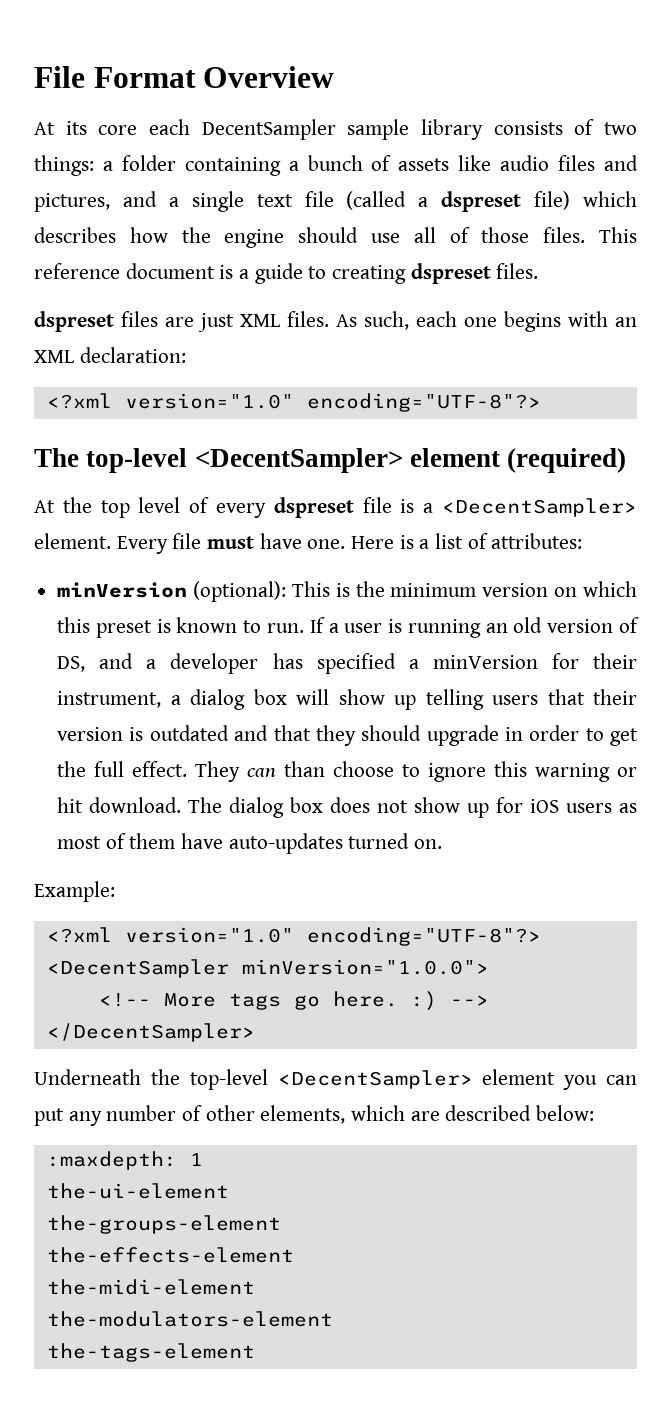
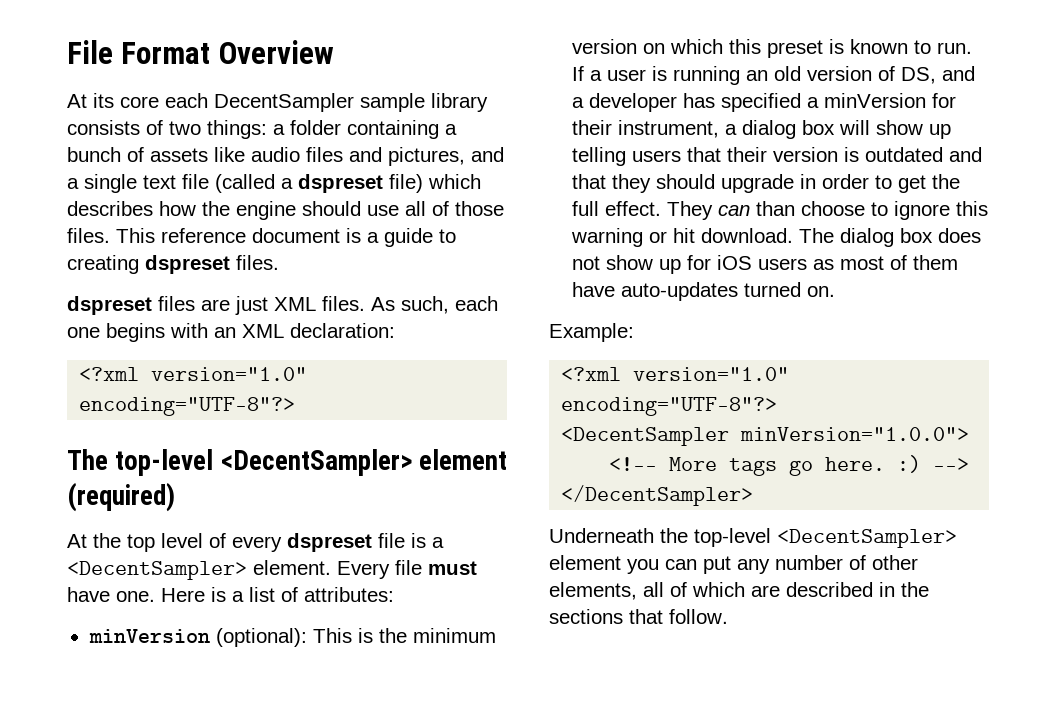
- Underneath the top-level <DecentSampler> element you can put any number of other elements, which are described below:
- :maxdepth: 1
- the-ui-element
- the-groups-element
- the-effects-element
- the-midi-element
- the-modulators-element
- the-tags-element
+ Underneath the top-level <DecentSampler> element you can put any number of other elements, all of which are described in the sections that follow.

